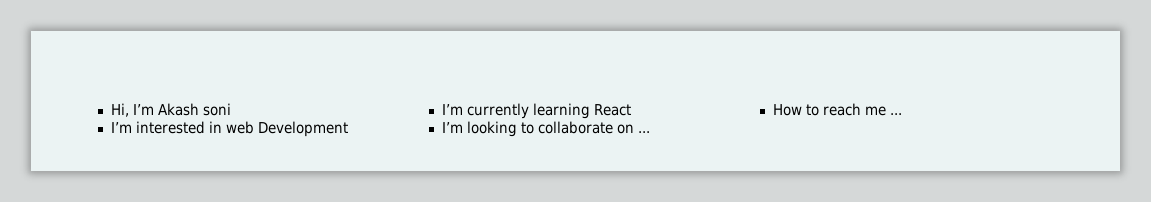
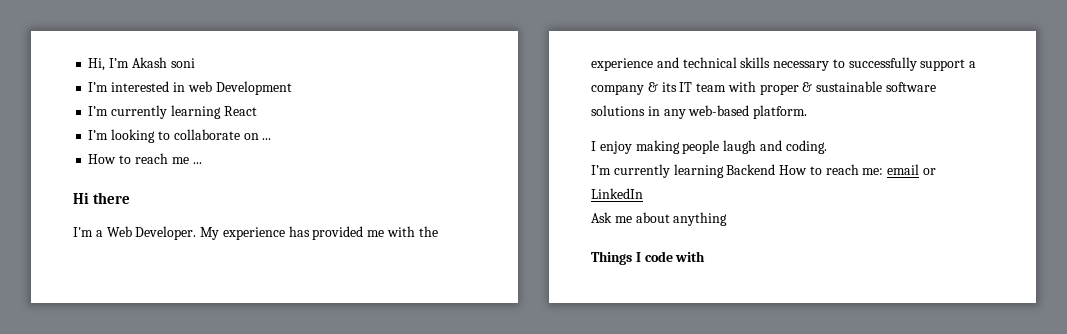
+ Hi there
+ I'm a Web Developer. My experience has provided me with the experience and technical skills necessary to successfully support a company & its IT team with proper & sustainable software solutions in any web-based platform.
+ I enjoy making people laugh and coding.
+ I’m currently learning Backend How to reach me: email or LinkedIn
+ Ask me about anything
+ Things I code with

